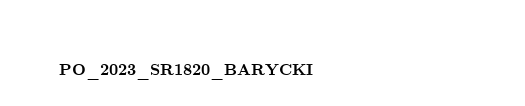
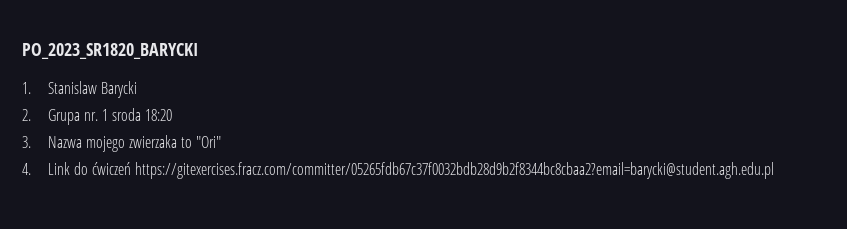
+ 1. Stanislaw Barycki
+ 2. Grupa nr. 1 sroda 18:20
+ 3. Nazwa mojego zwierzaka to "Ori"
+ 4. Link do ćwiczeń https://gitexercises.fracz.com/committer/05265fdb67c37f0032bdb28d9b2f8344bc8cbaa2?email=barycki@student.agh.edu.pl

